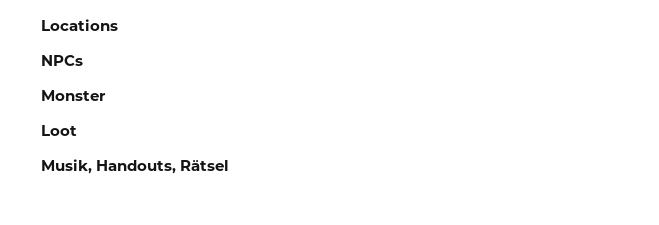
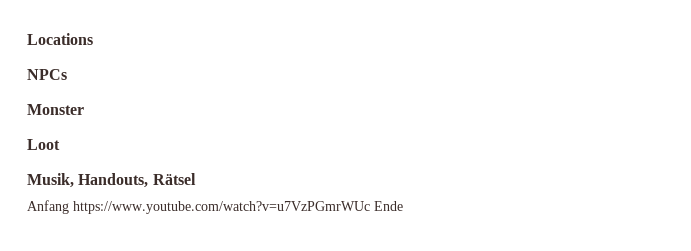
+ Anfang https://www.youtube.com/watch?v=u7VzPGmrWUc Ende

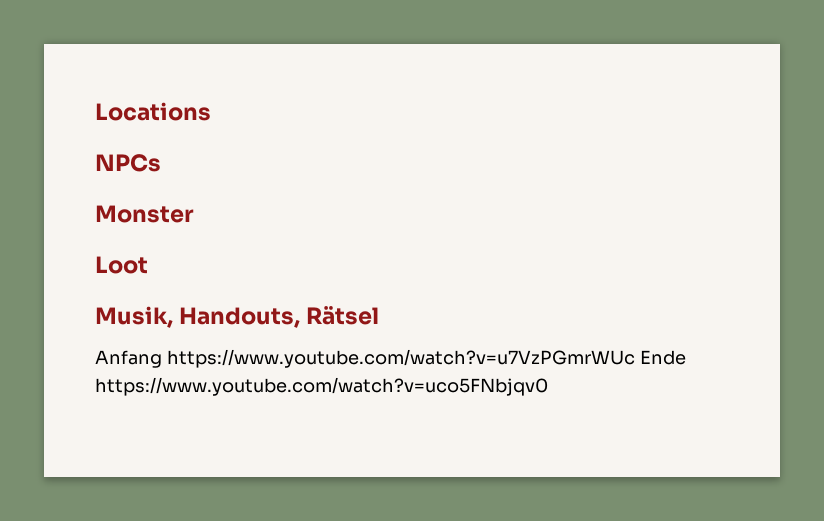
- Anfang https://www.youtube.com/watch?v=u7VzPGmrWUc Ende
+ Anfang https://www.youtube.com/watch?v=u7VzPGmrWUc Ende https://www.youtube.com/watch?v=uco5FNbjqv0

